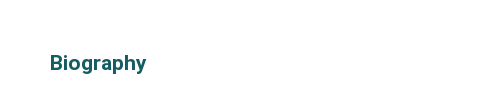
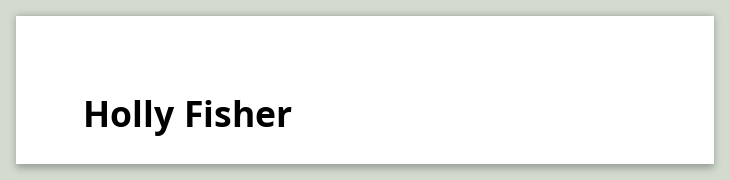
- Biography
+ Holly Fisher

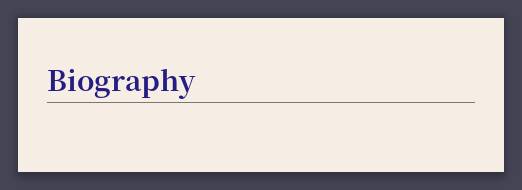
- Holly Fisher
+ Biography

